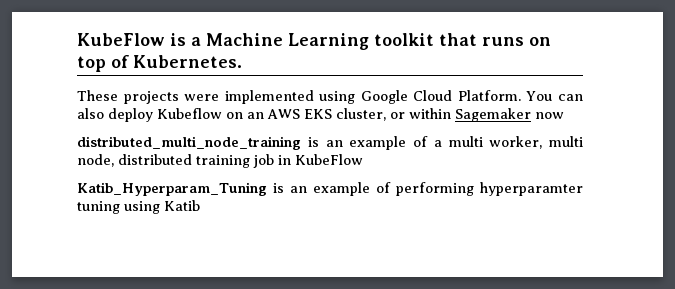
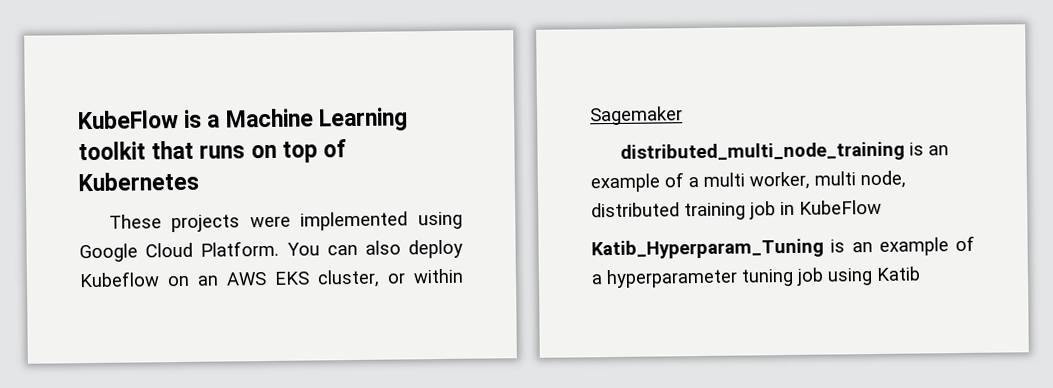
- KubeFlow is a Machine Learning toolkit that runs on top of Kubernetes.
+ KubeFlow is a Machine Learning toolkit that runs on top of Kubernetes
- You can also deploy Kubeflow on an AWS EKS cluster, or within Sagemaker now
+ You can also deploy Kubeflow on an AWS EKS cluster, or within Sagemaker
- Katib_Hyperparam_Tuning is an example of performing hyperparamter tuning using Katib
+ Katib_Hyperparam_Tuning is an example of a hyperparameter tuning job using Katib

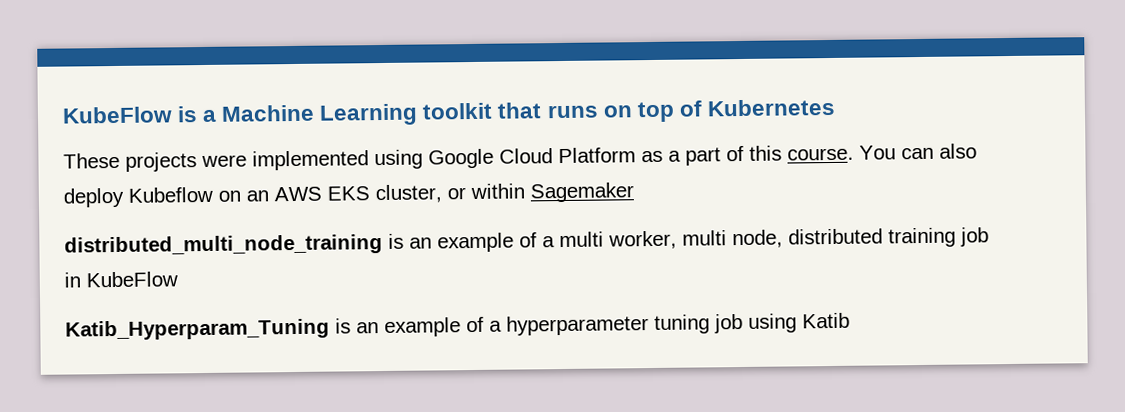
- These projects were implemented using Google Cloud Platform.
+ These projects were implemented using Google Cloud Platform as a part of this course.

